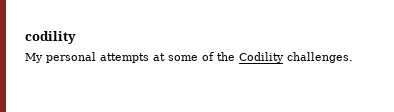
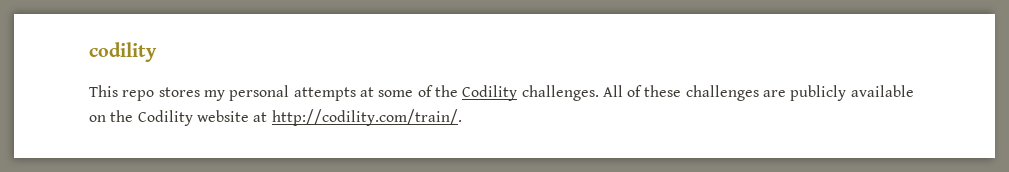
- My personal attempts at some of the Codility challenges.
+ This repo stores my personal attempts at some of the Codility challenges.
+ All of these challenges are publicly available on the Codility website at http://codility.com/train/.

